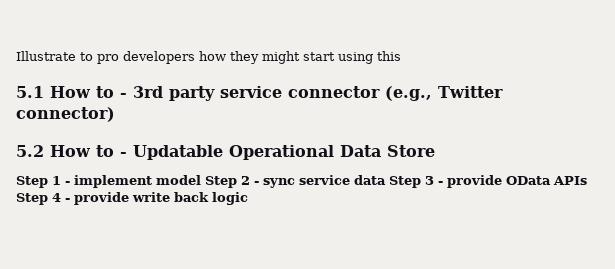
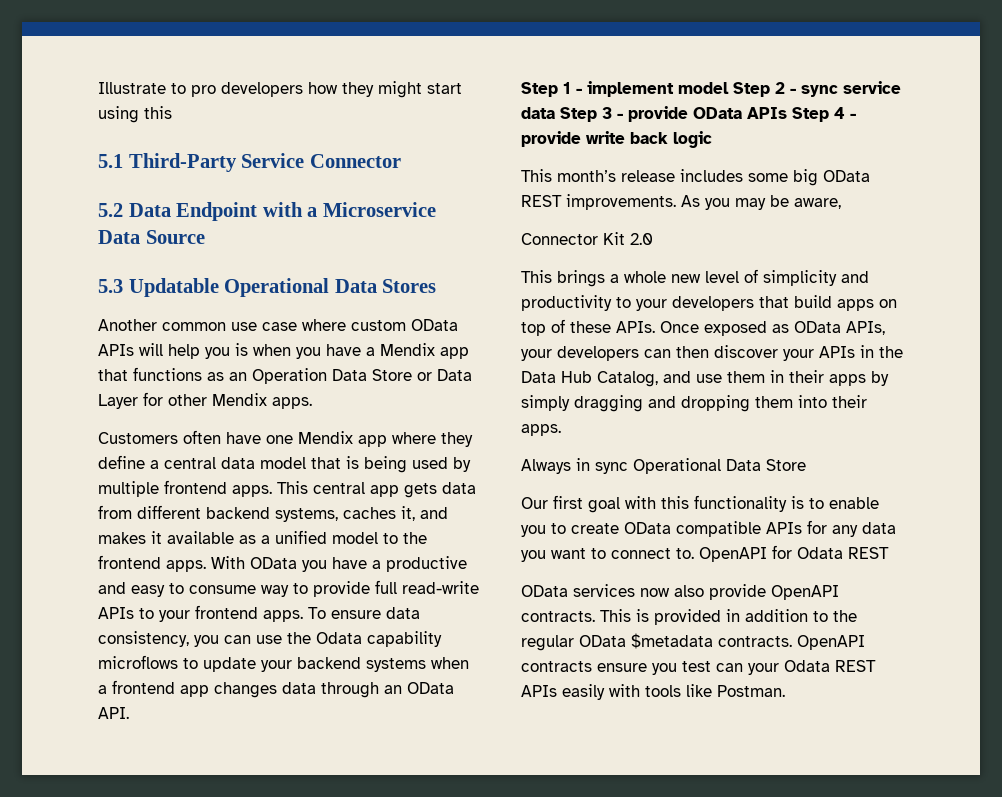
- 5.1 How to - 3rd party service connector (e.g., Twitter connector)
- 5.2 How to - Updatable Operational Data Store
+ 5.1 Third-Party Service Connector
+ 5.2 Data Endpoint with a Microservice Data Source
+ 5.3 Updatable Operational Data Stores
+ Another common use case where custom OData APIs will help you is when you have a Mendix app that functions as an Operation Data Store or Data Layer for other Mendix apps.
+ Customers often have one Mendix app where they define a central data model that is being used by multiple frontend apps. This central app gets data from different backend systems, caches it, and makes it available as a unified model to the frontend apps. With OData you have a productive and easy to consume way to provide full read-write APIs to your frontend apps. To ensure data consistency, you can use the Odata capability microflows to update your backend systems when a frontend app changes data through an OData API.
+ This month’s release includes some big OData REST improvements. As you may be aware,
+ Connector Kit 2.0
+ This brings a whole new level of simplicity and productivity to your developers that build apps on top of these APIs. Once exposed as OData APIs, your developers can then discover your APIs in the Data Hub Catalog, and use them in their apps by simply dragging and dropping them into their apps.
+ Always in sync Operational Data Store
+ Our first goal with this functionality is to enable you to create OData compatible APIs for any data you want to connect to. OpenAPI for Odata REST
+ OData services now also provide OpenAPI contracts. This is provided in addition to the regular OData $metadata contracts. OpenAPI contracts ensure you test can your Odata REST APIs easily with tools like Postman.

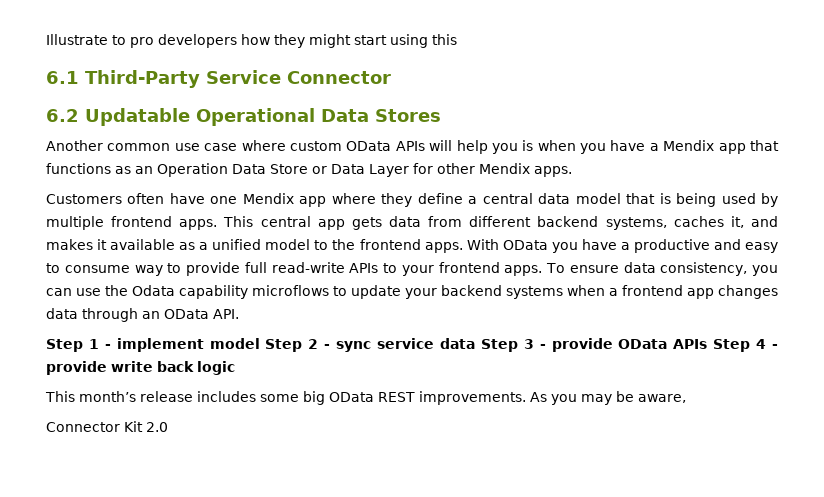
- 5.1 Third-Party Service Connector
+ 6.1 Third-Party Service Connector
- 5.2 Data Endpoint with a Microservice Data Source
- 5.3 Updatable Operational Data Stores
+ 6.2 Updatable Operational Data Stores
- This brings a whole new level of simplicity and productivity to your developers that build apps on top of these APIs. Once exposed as OData APIs, your developers can then discover your APIs in the Data Hub Catalog, and use them in their apps by simply dragging and dropping them into their apps.
- Always in sync Operational Data Store
- Our first goal with this functionality is to enable you to create OData compatible APIs for any data you want to connect to. OpenAPI for Odata REST
- OData services now also provide OpenAPI contracts. This is provided in addition to the regular OData $metadata contracts. OpenAPI contracts ensure you test can your Odata REST APIs easily with tools like Postman.

